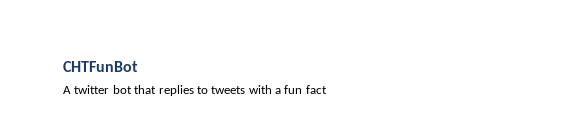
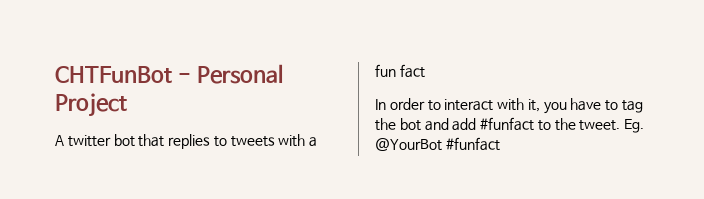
- CHTFunBot
+ CHTFunBot - Personal Project
+ In order to interact with it, you have to tag the bot and add #funfact to the tweet. Eg. @YourBot #funfact

